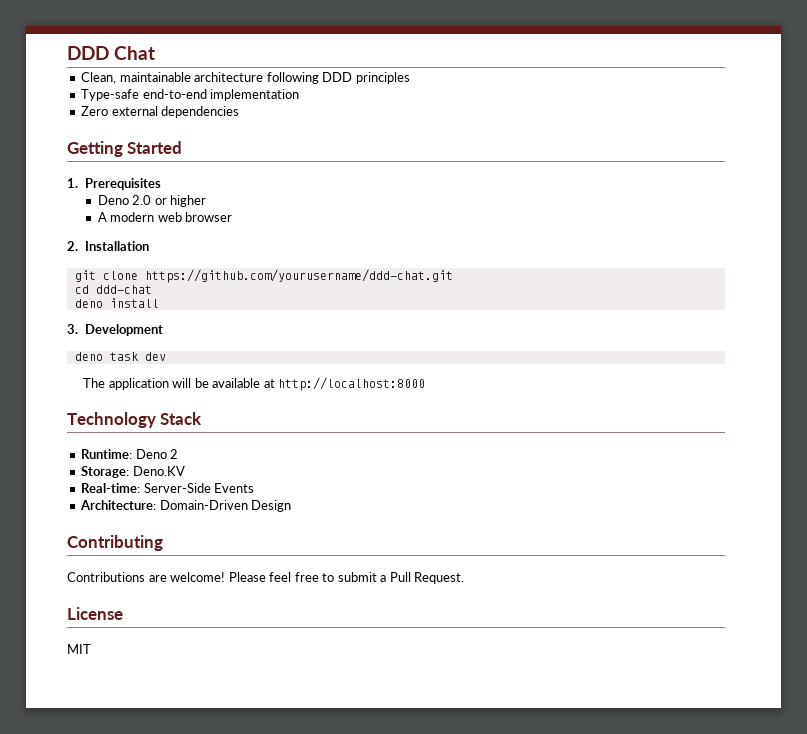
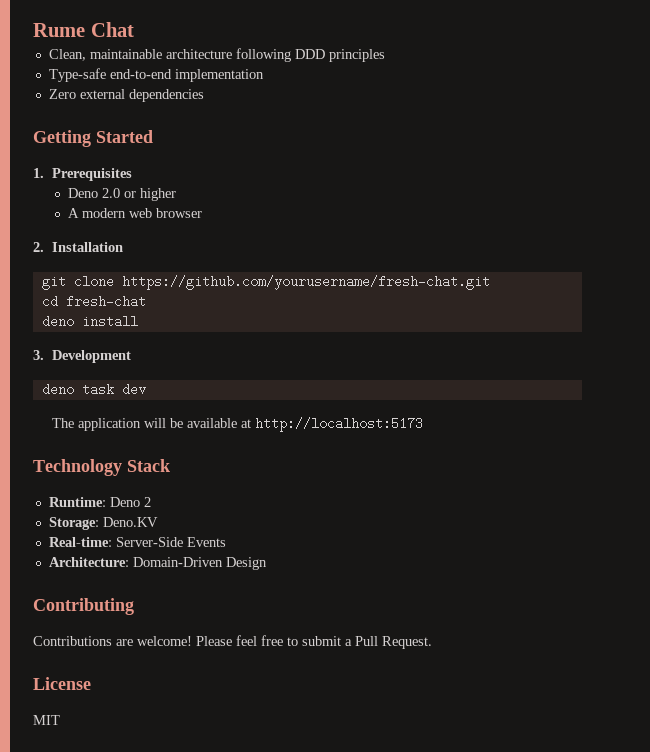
- DDD Chat
+ Rume Chat
- git clone https://github.com/yourusername/ddd-chat.git
+ git clone https://github.com/yourusername/fresh-chat.git
- cd ddd-chat
+ cd fresh-chat
- The application will be available at http://localhost:8000
+ The application will be available at http://localhost:5173

